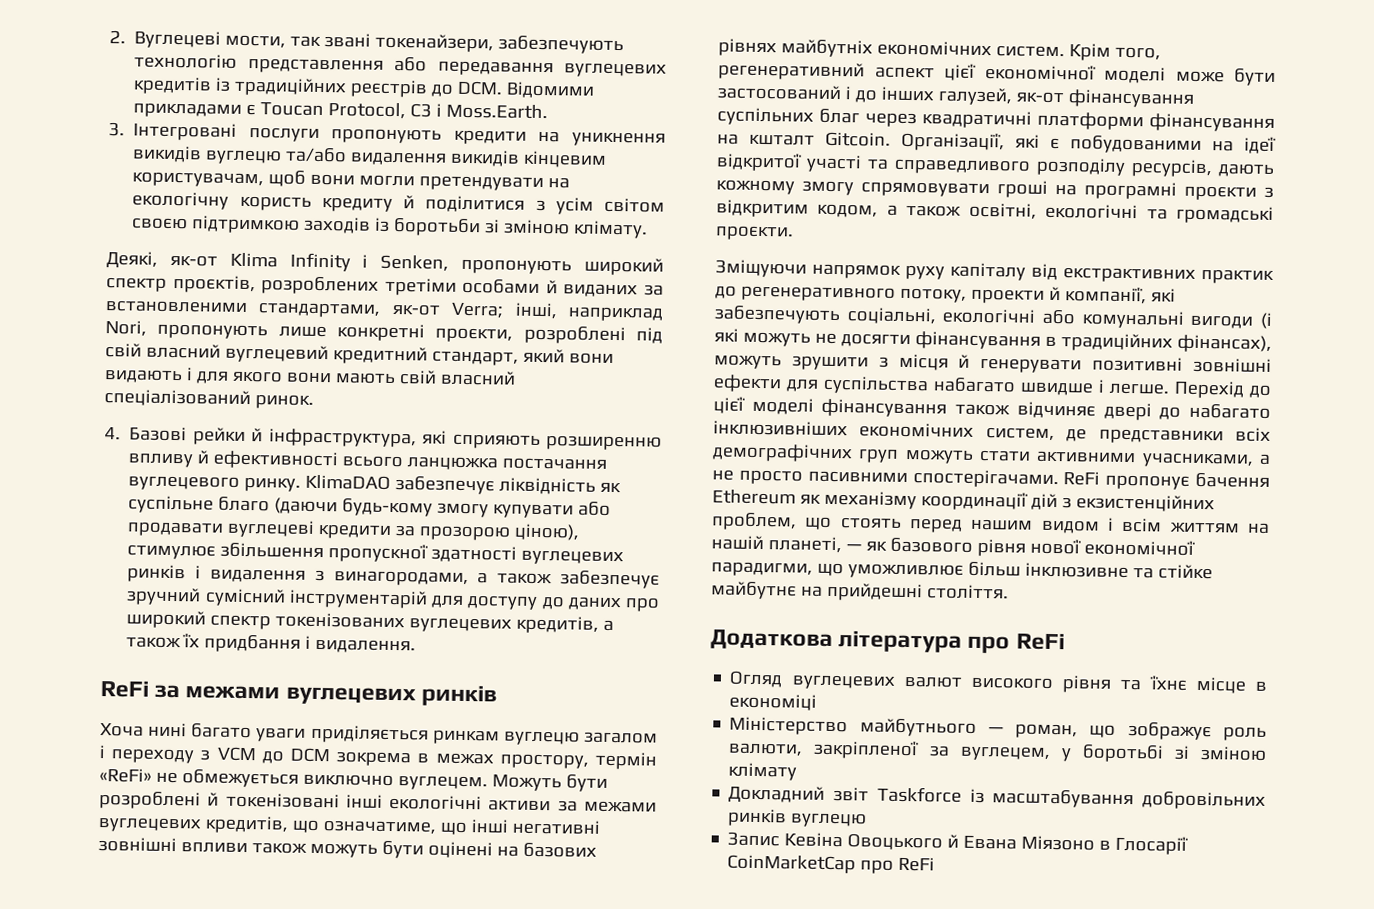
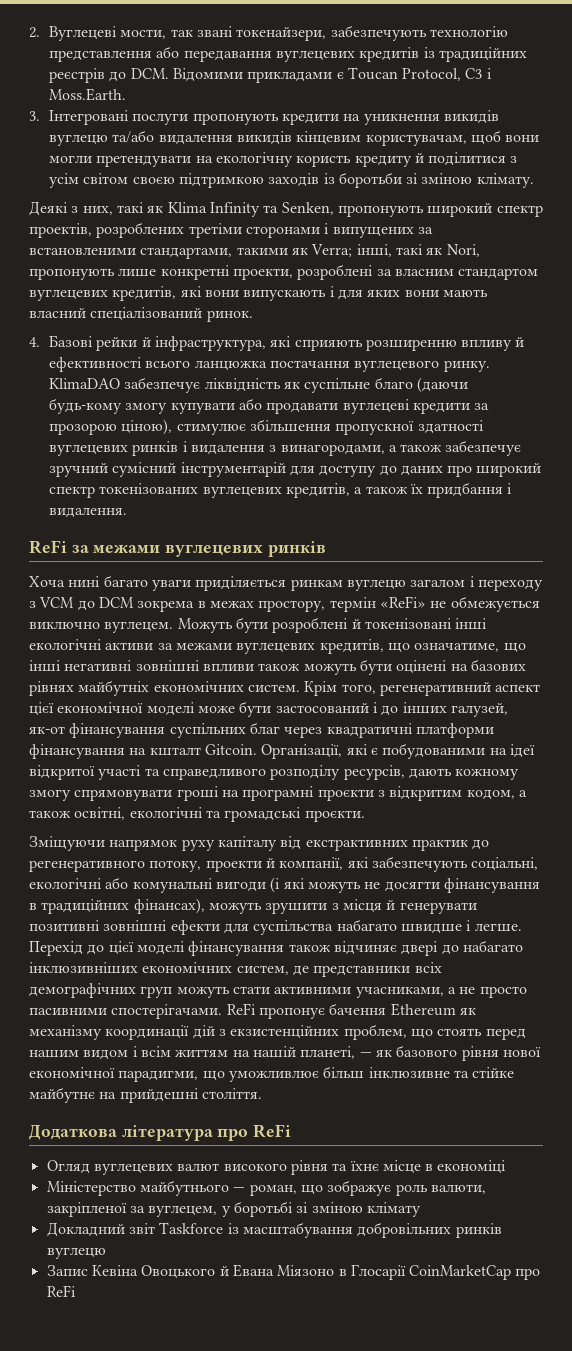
- Деякі, як-от Klima Infinity і Senken, пропонують широкий спектр проєктів, розроблених третіми особами й виданих за встановленими стандартами, як-от Verra; інші, наприклад Nori, пропонують лише конкретні проєкти, розроблені під свій власний вуглецевий кредитний стандарт, який вони видають і для якого вони мають свій власний спеціалізований ринок.
+ Деякі з них, такі як Klima Infinity та Senken, пропонують широкий спектр проектів, розроблених третіми сторонами і випущених за встановленими стандартами, такими як Verra; інші, такі як Nori, пропонують лише конкретні проекти, розроблені за власним стандартом вуглецевих кредитів, які вони випускають і для яких вони мають власний спеціалізований ринок.

